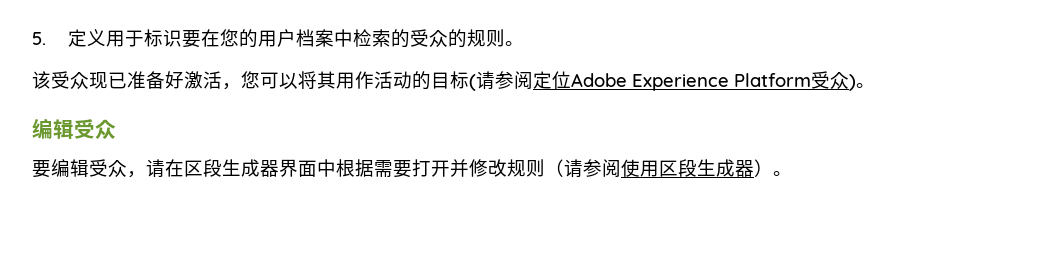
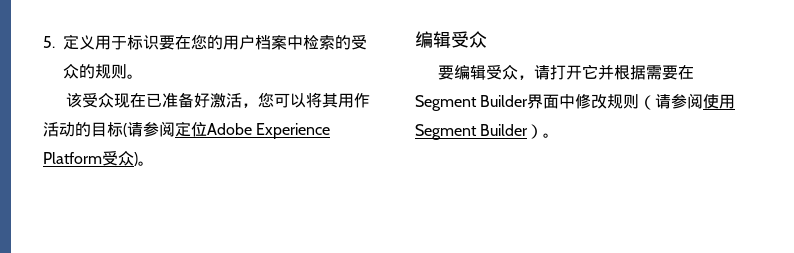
- 该受众现已准备好激活，您可以将其用作活动的目标(请参阅定位Adobe Experience Platform受众)。
+ 该受众现在已准备好激活，您可以将其用作活动的目标(请参阅定位Adobe Experience Platform受众)。
- 要编辑受众，请在区段生成器界面中根据需要打开并修改规则（请参阅使用区段生成器）。
+ 要编辑受众，请打开它并根据需要在Segment Builder界面中修改规则（请参阅使用Segment Builder）。

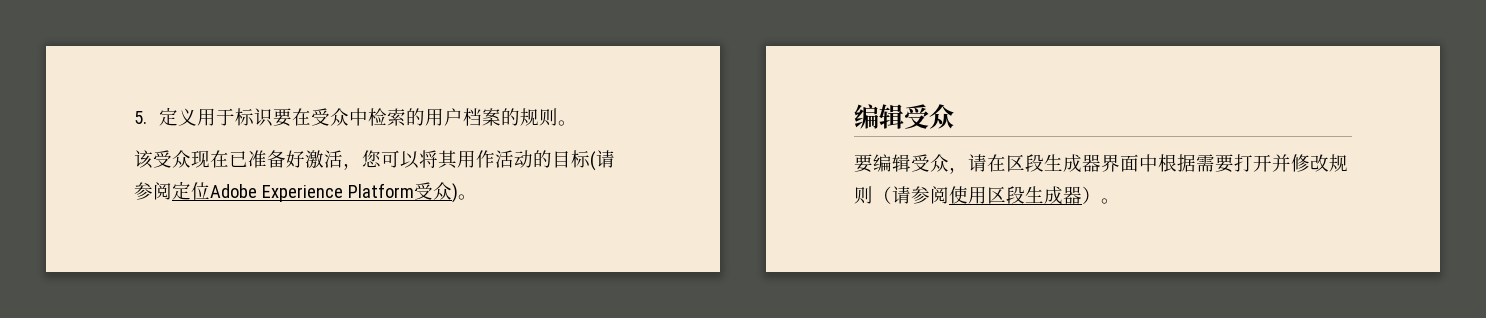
- 5.定义用于标识要在您的用户档案中检索的受众的规则。
+ 5.定义用于标识要在受众中检索的用户档案的规则。
- 要编辑受众，请打开它并根据需要在Segment Builder界面中修改规则（请参阅使用Segment Builder）。
+ 要编辑受众，请在区段生成器界面中根据需要打开并修改规则（请参阅使用区段生成器）。

